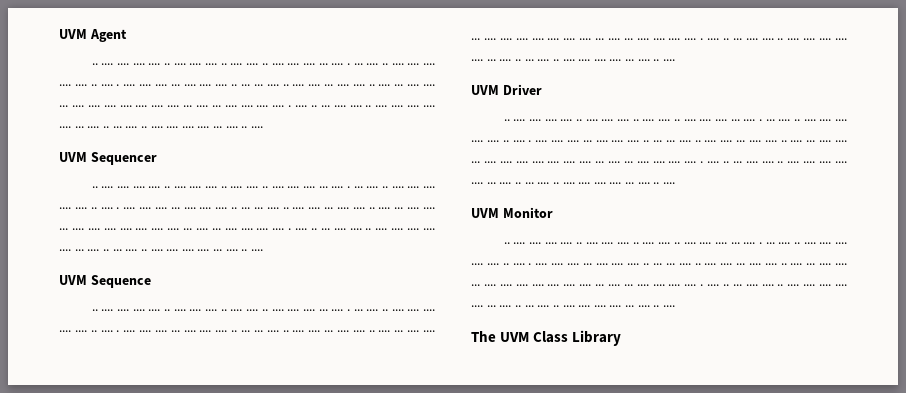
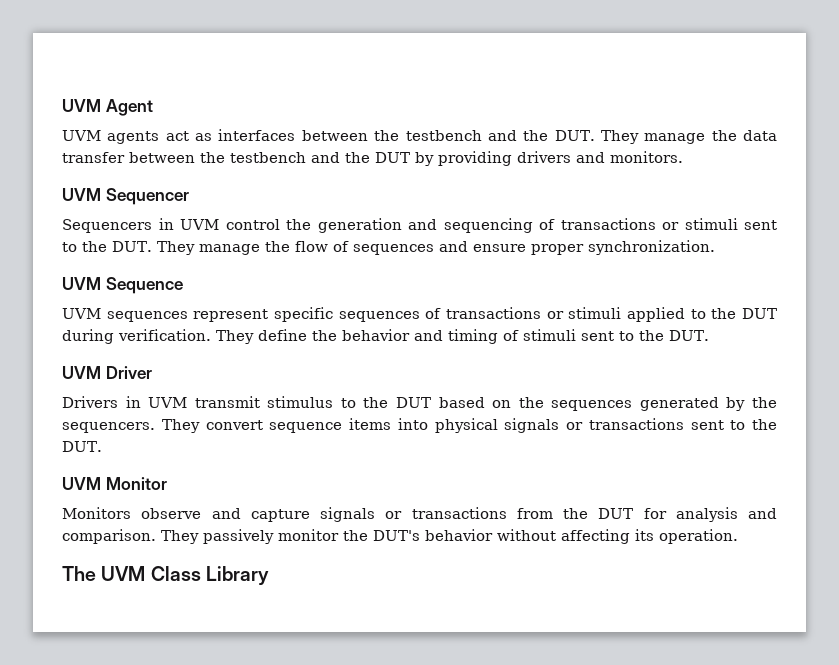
  UVM Agent
- .. .... .... .... .... .. .... .... .... .. .... .... .. .... .... .... ... .... . ... .... .. .... .... .... .... .... .. .... . .... .... .... ... .... .... .... .. ... ... .... .. .... .... ... .... .... .. .... ... .... .... ... .... .... .... .... .... .... .... ... .... ... .... .... .... .... . .... .. ... .... .... .. .... .... .... .... .... ... .... .. ... .... .. .... .... .... .... ... .... .. ....
+ UVM agents act as interfaces between the testbench and the DUT. They manage the data transfer between the testbench and the DUT by providing drivers and monitors.
  UVM Sequencer
- .. .... .... .... .... .. .... .... .... .. .... .... .. .... .... .... ... .... . ... .... .. .... .... .... .... .... .. .... . .... .... .... ... .... .... .... .. ... ... .... .. .... .... ... .... .... .. .... ... .... .... ... .... .... .... .... .... .... .... ... .... ... .... .... .... .... . .... .. ... .... .... .. .... .... .... .... .... ... .... .. ... .... .. .... .... .... .... ... .... .. ....
+ Sequencers in UVM control the generation and sequencing of transactions or stimuli sent to the DUT. They manage the flow of sequences and ensure proper synchronization.
  UVM Sequence
- .. .... .... .... .... .. .... .... .... .. .... .... .. .... .... .... ... .... . ... .... .. .... .... .... .... .... .. .... . .... .... .... ... .... .... .... .. ... ... .... .. .... .... ... .... .... .. .... ... .... .... ... .... .... .... .... .... .... .... ... .... ... .... .... .... .... . .... .. ... .... .... .. .... .... .... .... .... ... .... .. ... .... .. .... .... .... .... ... .... .. ....
+ UVM sequences represent specific sequences of transactions or stimuli applied to the DUT during verification. They define the behavior and timing of stimuli sent to the DUT.
  UVM Driver
- .. .... .... .... .... .. .... .... .... .. .... .... .. .... .... .... ... .... . ... .... .. .... .... .... .... .... .. .... . .... .... .... ... .... .... .... .. ... ... .... .. .... .... ... .... .... .. .... ... .... .... ... .... .... .... .... .... .... .... ... .... ... .... .... .... .... . .... .. ... .... .... .. .... .... .... .... .... ... .... .. ... .... .. .... .... .... .... ... .... .. ....
+ Drivers in UVM transmit stimulus to the DUT based on the sequences generated by the sequencers. They convert sequence items into physical signals or transactions sent to the DUT.
  UVM Monitor
- .. .... .... .... .... .. .... .... .... .. .... .... .. .... .... .... ... .... . ... .... .. .... .... .... .... .... .. .... . .... .... .... ... .... .... .... .. ... ... .... .. .... .... ... .... .... .. .... ... .... .... ... .... .... .... .... .... .... .... ... .... ... .... .... .... .... . .... .. ... .... .... .. .... .... .... .... .... ... .... .. ... .... .. .... .... .... .... ... .... .. ....
+ Monitors observe and capture signals or transactions from the DUT for analysis and comparison. They passively monitor the DUT's behavior without affecting its operation.

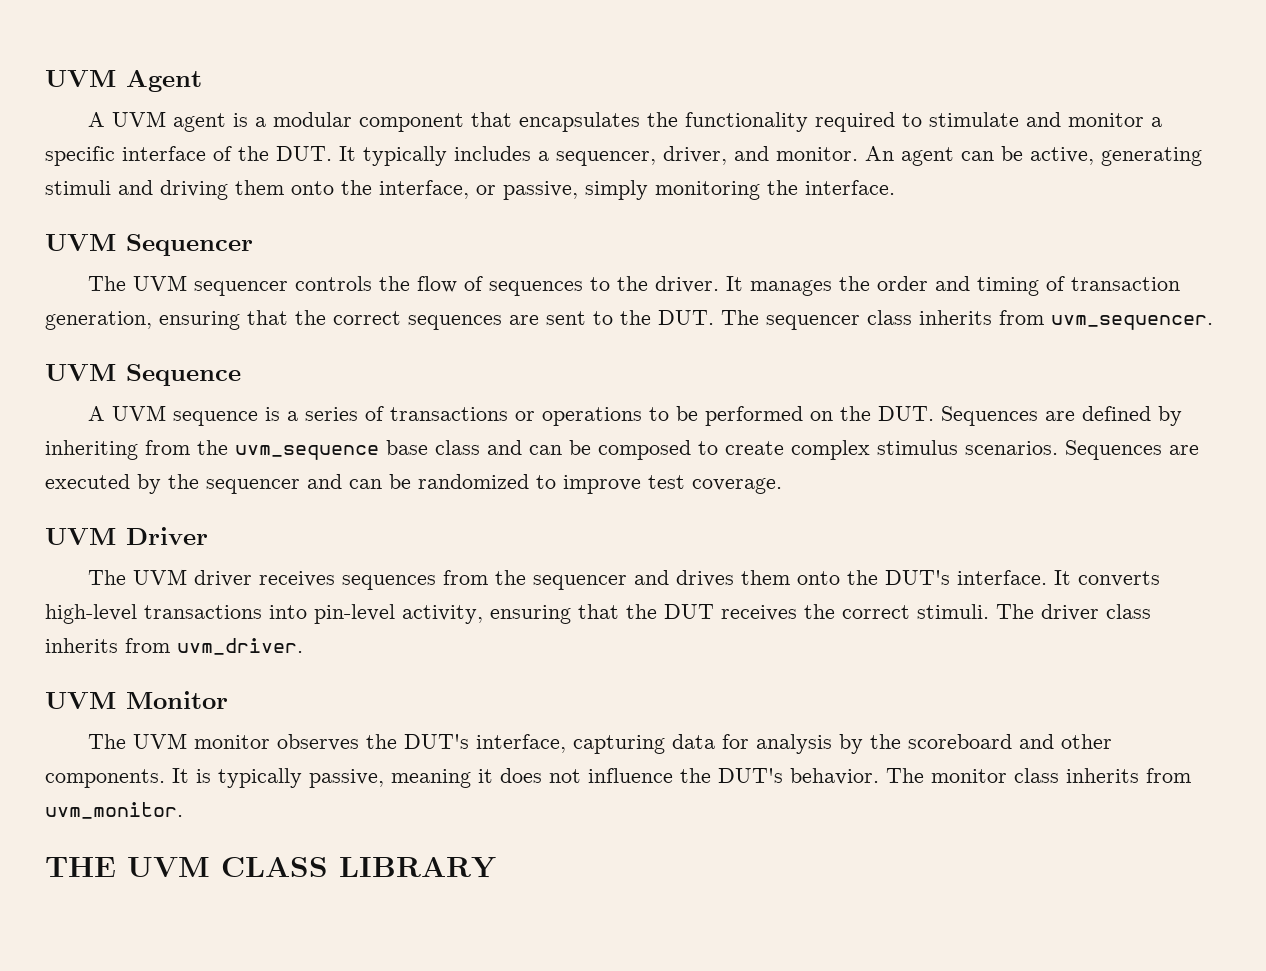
- UVM agents act as interfaces between the testbench and the DUT. They manage the data transfer between the testbench and the DUT by providing drivers and monitors.
+ A UVM agent is a modular component that encapsulates the functionality required to stimulate and monitor a specific interface of the DUT. It typically includes a sequencer, driver, and monitor. An agent can be active, generating stimuli and driving them onto the interface, or passive, simply monitoring the interface.
  UVM Sequencer
- Sequencers in UVM control the generation and sequencing of transactions or stimuli sent to the DUT. They manage the flow of sequences and ensure proper synchronization.
+ The UVM sequencer controls the flow of sequences to the driver. It manages the order and timing of transaction generation, ensuring that the correct sequences are sent to the DUT. The sequencer class inherits from uvm_sequencer.
  UVM Sequence
- UVM sequences represent specific sequences of transactions or stimuli applied to the DUT during verification. They define the behavior and timing of stimuli sent to the DUT.
+ A UVM sequence is a series of transactions or operations to be performed on the DUT. Sequences are defined by inheriting from the uvm_sequence base class and can be composed to create complex stimulus scenarios. Sequences are executed by the sequencer and can be randomized to improve test coverage.
  UVM Driver
- Drivers in UVM transmit stimulus to the DUT based on the sequences generated by the sequencers. They convert sequence items into physical signals or transactions sent to the DUT.
+ The UVM driver receives sequences from the sequencer and drives them onto the DUT's interface. It converts high-level transactions into pin-level activity, ensuring that the DUT receives the correct stimuli. The driver class inherits from uvm_driver.
  UVM Monitor
- Monitors observe and capture signals or transactions from the DUT for analysis and comparison. They passively monitor the DUT's behavior without affecting its operation.
- The UVM Class Library
+ The UVM monitor observes the DUT's interface, capturing data for analysis by the scoreboard and other components. It is typically passive, meaning it does not influence the DUT's behavior. The monitor class inherits from uvm_monitor.
+ THE UVM CLASS LIBRARY

